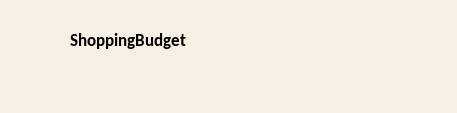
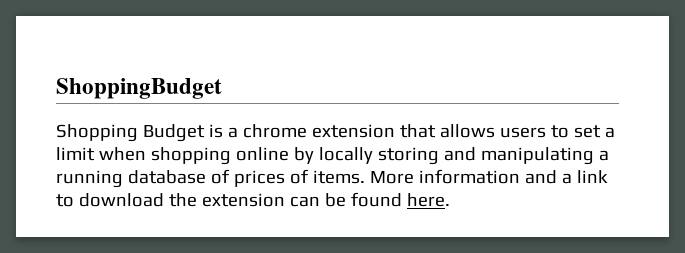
+ Shopping Budget is a chrome extension that allows users to set a limit when shopping online by locally storing and manipulating a running database of prices of items. More information and a link to download the extension can be found here.

